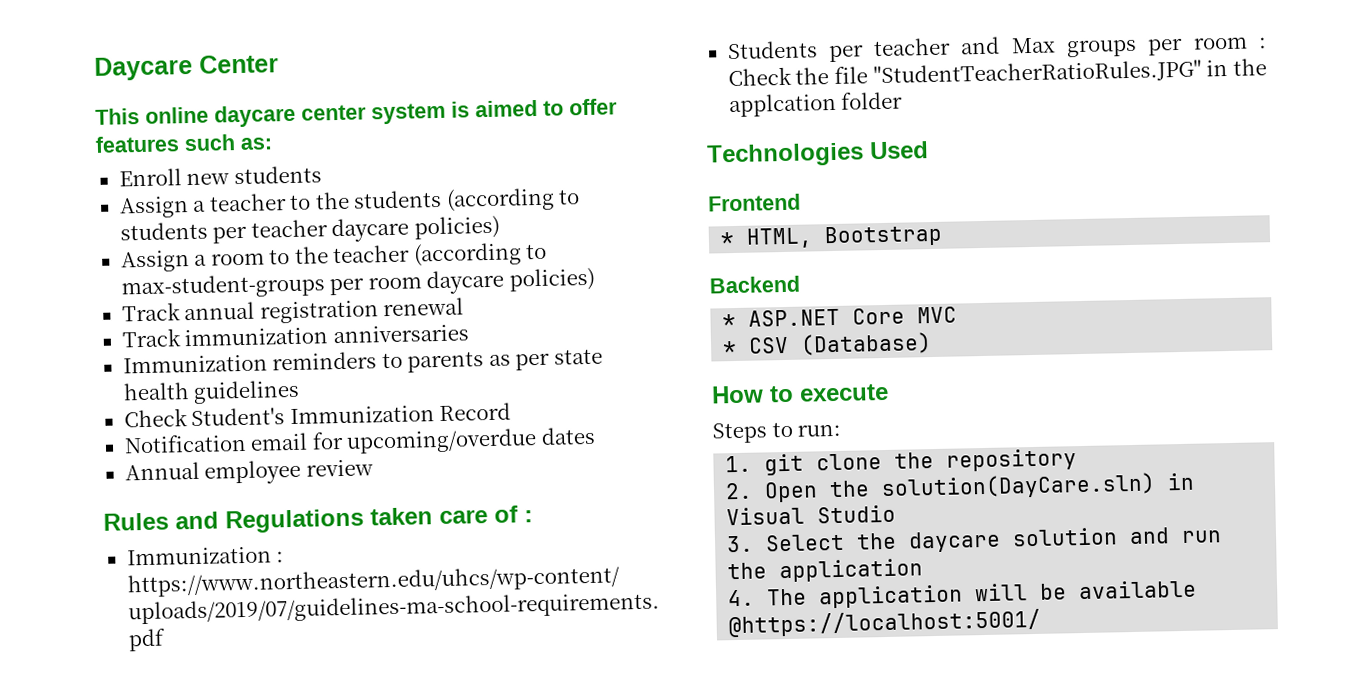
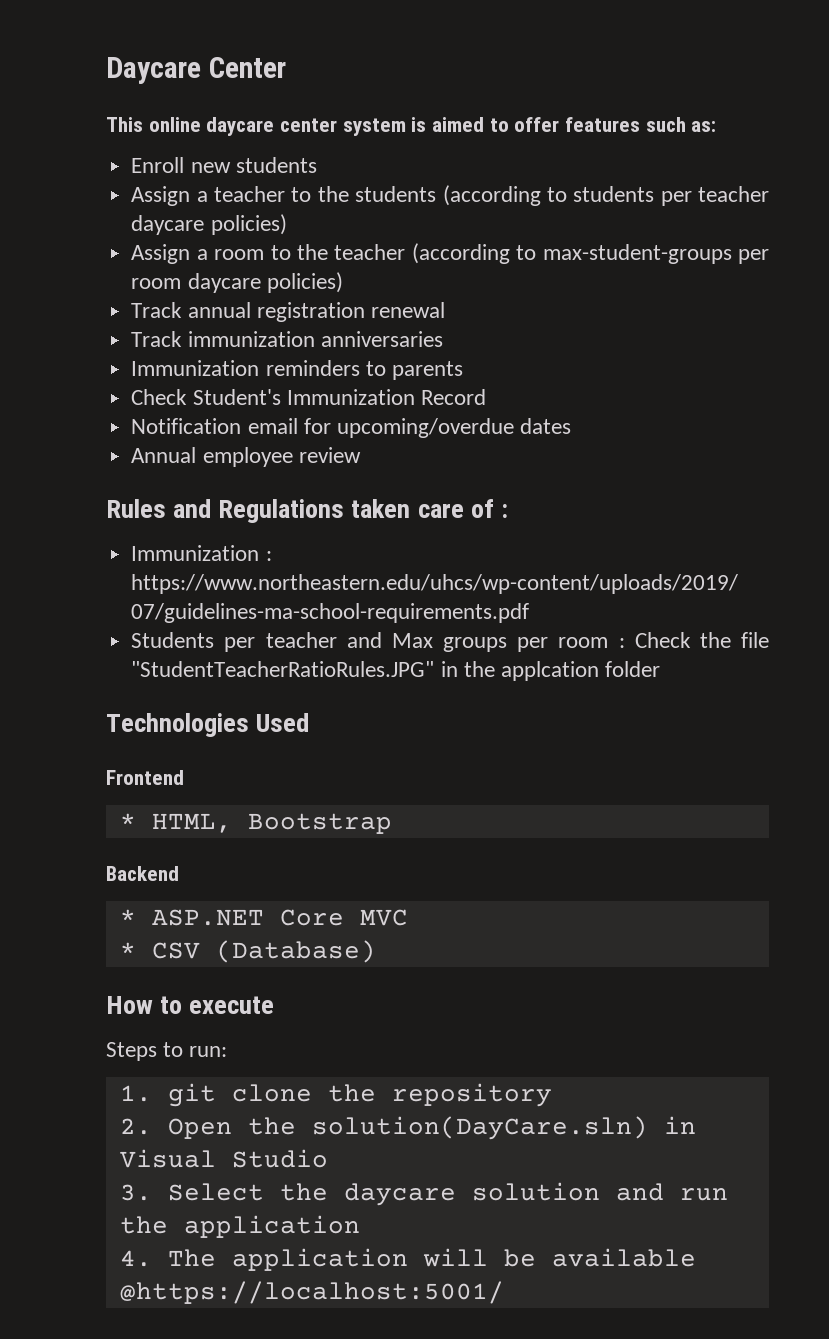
- Immunization reminders to parents as per state health guidelines
+ Immunization reminders to parents

